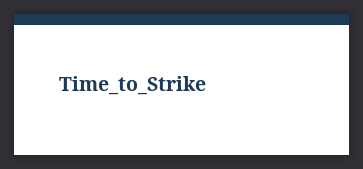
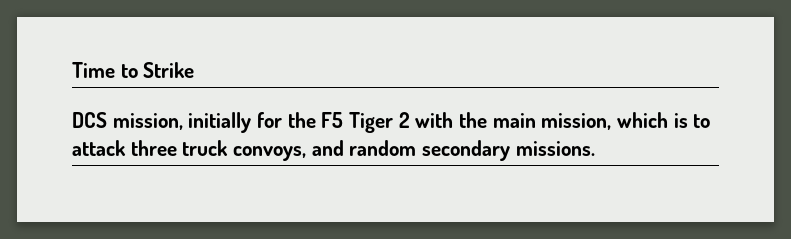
- Time_to_Strike
+ Time to Strike
+ DCS mission, initially for the F5 Tiger 2 with the main mission, which is to attack three truck convoys, and random secondary missions.

